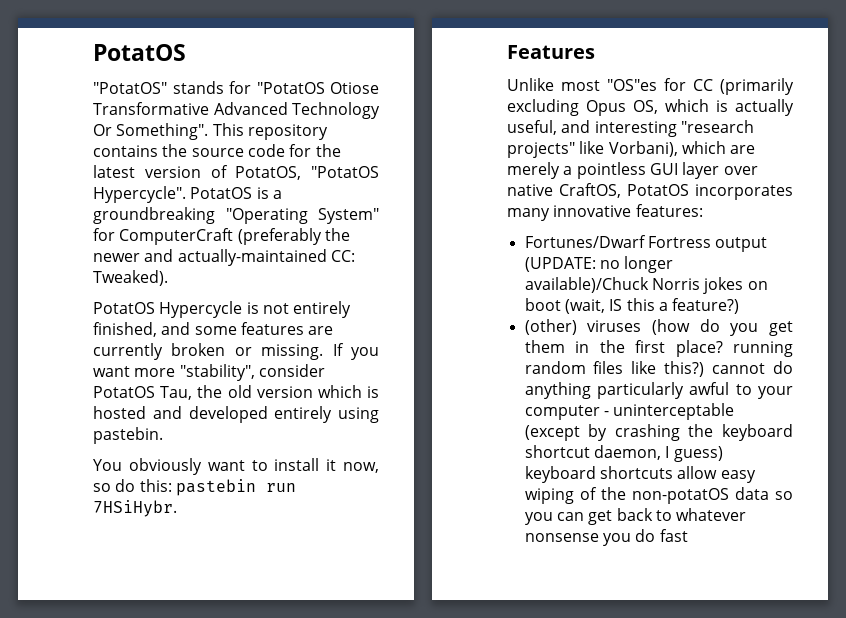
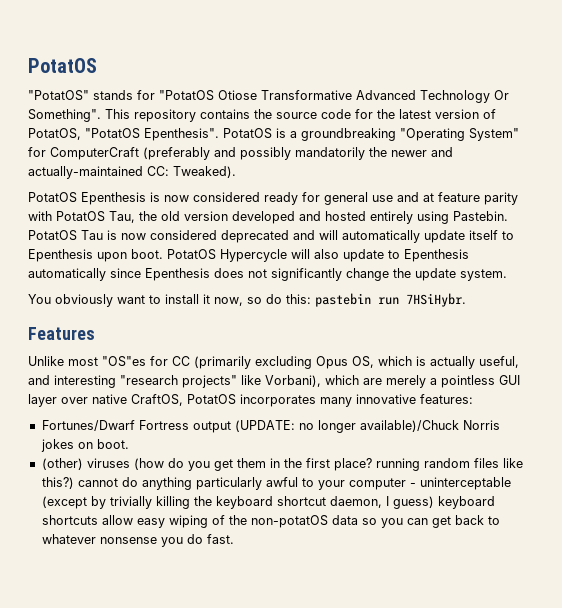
- This repository contains the source code for the latest version of PotatOS, "PotatOS Hypercycle".
+ This repository contains the source code for the latest version of PotatOS, "PotatOS Epenthesis".
- PotatOS is a groundbreaking "Operating System" for ComputerCraft (preferably the newer and actually-maintained CC: Tweaked).
+ PotatOS is a groundbreaking "Operating System" for ComputerCraft (preferably and possibly mandatorily the newer and actually-maintained CC: Tweaked).
- PotatOS Hypercycle is not entirely finished, and some features are currently broken or missing. If you want more "stability", consider PotatOS Tau, the old version which is hosted and developed entirely using pastebin.
+ PotatOS Epenthesis is now considered ready for general use and at feature parity with PotatOS Tau, the old version developed and hosted entirely using Pastebin. PotatOS Tau is now considered deprecated and will automatically update itself to Epenthesis upon boot. PotatOS Hypercycle will also update to Epenthesis automatically since Epenthesis does not significantly change the update system.
- Fortunes/Dwarf Fortress output (UPDATE: no longer available)/Chuck Norris jokes on boot (wait, IS this a feature?)
+ Fortunes/Dwarf Fortress output (UPDATE: no longer available)/Chuck Norris jokes on boot.
- (other) viruses (how do you get them in the first place? running random files like this?) cannot do anything particularly awful to your computer - uninterceptable (except by crashing the keyboard shortcut daemon, I guess) keyboard shortcuts allow easy wiping of the non-potatOS data so you can get back to whatever nonsense you do fast
+ (other) viruses (how do you get them in the first place? running random files like this?) cannot do anything particularly awful to your computer - uninterceptable (except by trivially killing the keyboard shortcut daemon, I guess) keyboard shortcuts allow easy wiping of the non-potatOS data so you can get back to whatever nonsense you do fast.

